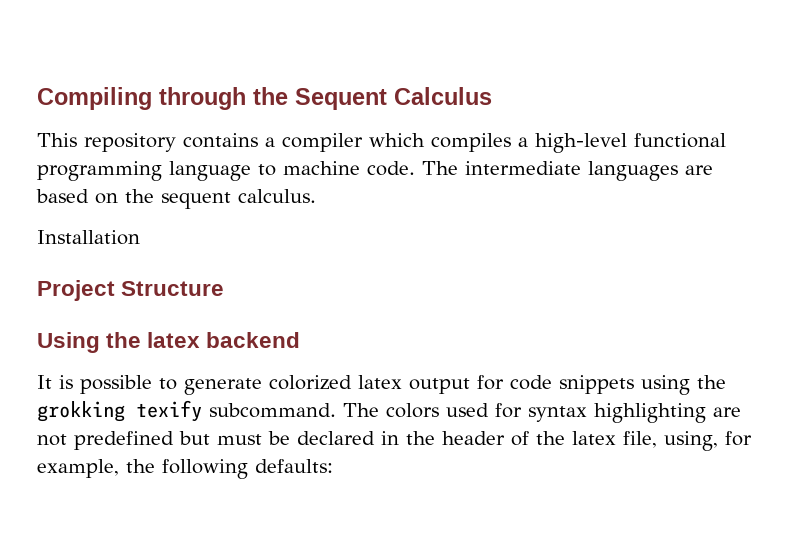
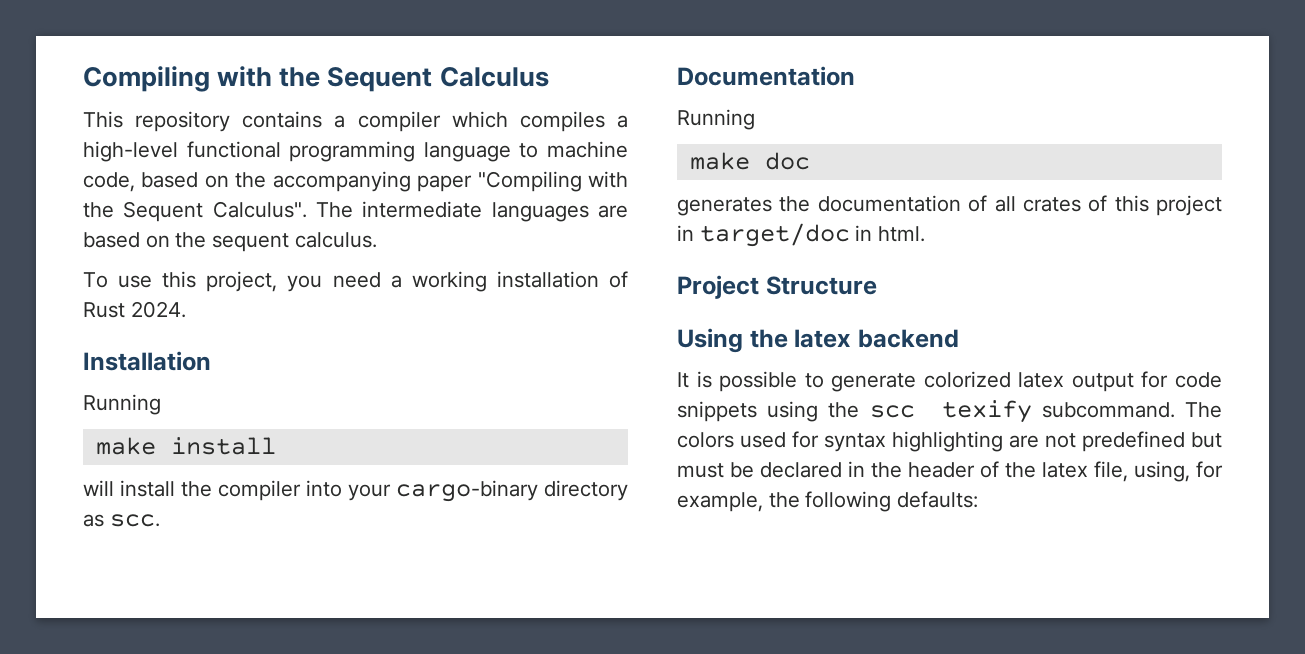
- Compiling through the Sequent Calculus
+ Compiling with the Sequent Calculus
- This repository contains a compiler which compiles a high-level functional programming language to machine code.
+ This repository contains a compiler which compiles a high-level functional programming language to machine code, based on the accompanying paper "Compiling with the Sequent Calculus".
+ To use this project, you need a working installation of Rust 2024.
  Installation
+ Running
+ make install
+ will install the compiler into your cargo-binary directory as scc.
+ Documentation
+ Running
+ make doc
+ generates the documentation of all crates of this project in target/doc in html.
- It is possible to generate colorized latex output for code snippets using the grokking texify subcommand.
+ It is possible to generate colorized latex output for code snippets using the scc texify subcommand.

